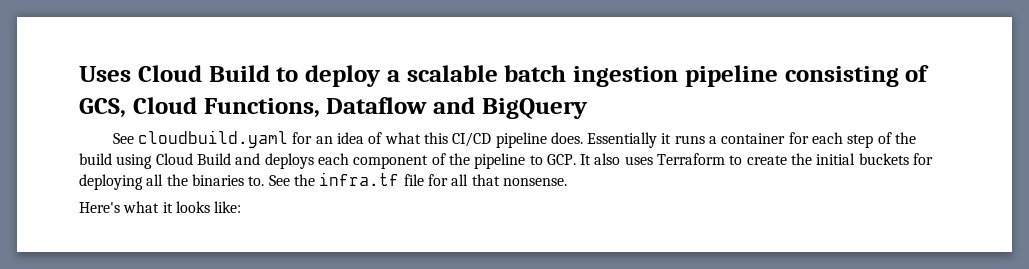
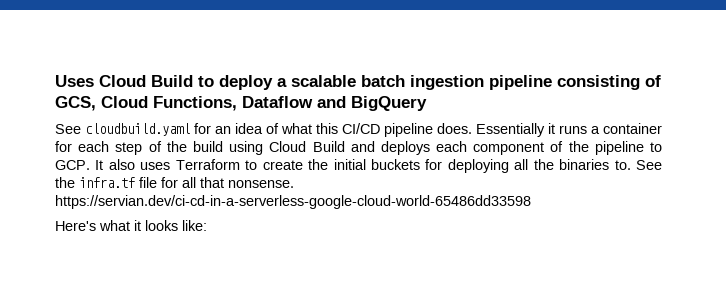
- See the infra.tf file for all that nonsense.
+ See the infra.tf file for all that nonsense. https://servian.dev/ci-cd-in-a-serverless-google-cloud-world-65486dd33598

